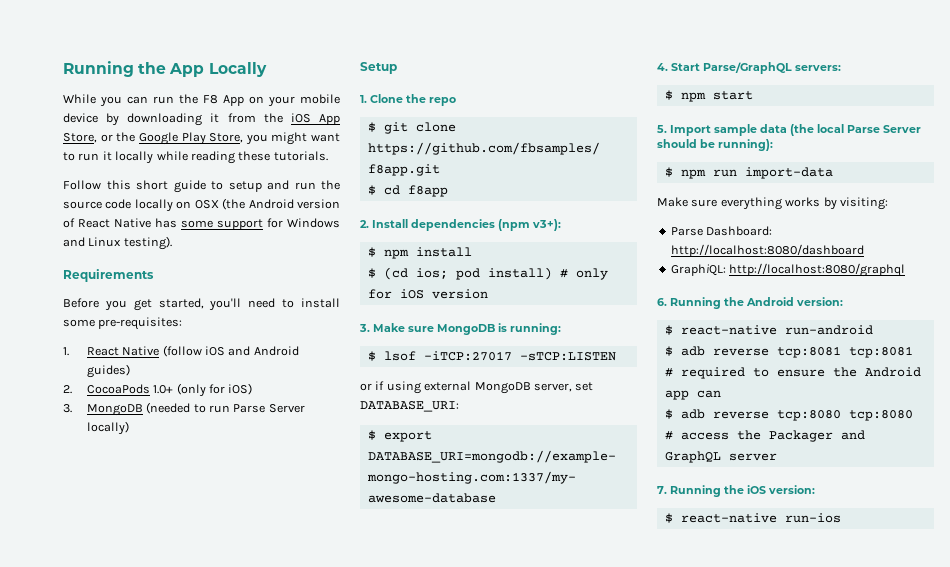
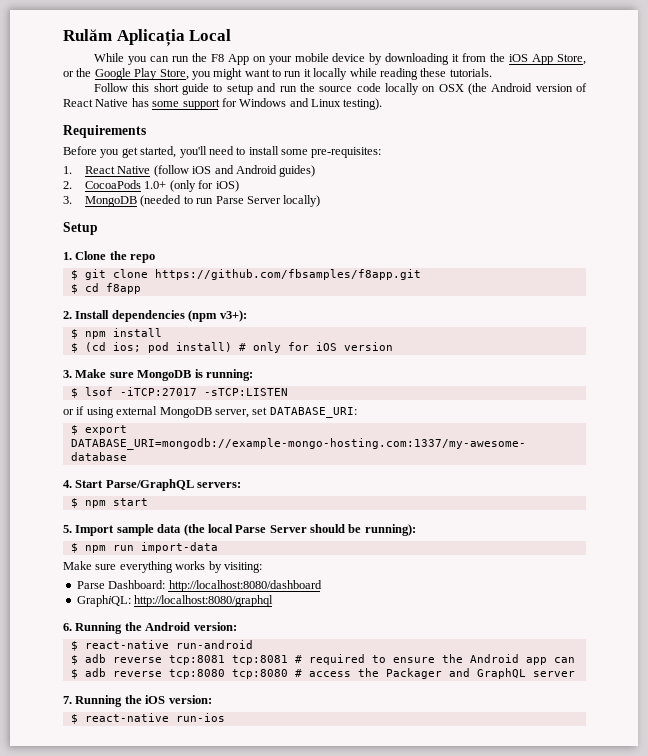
- Running the App Locally
+ Rulăm Aplicația Local

